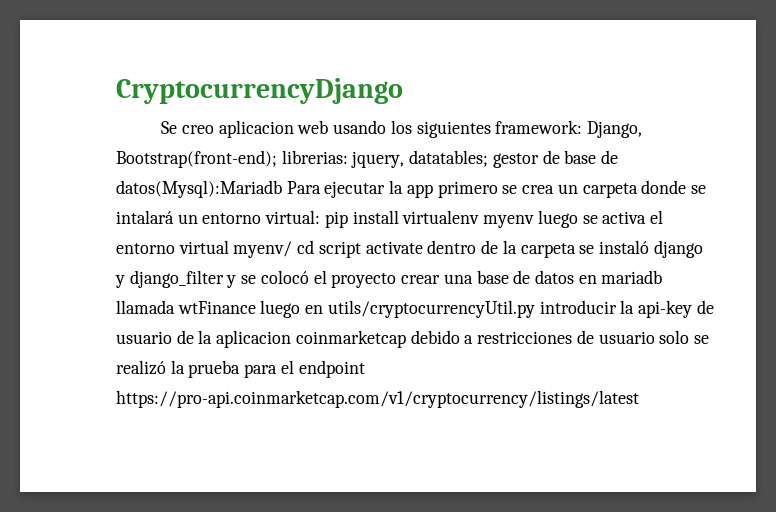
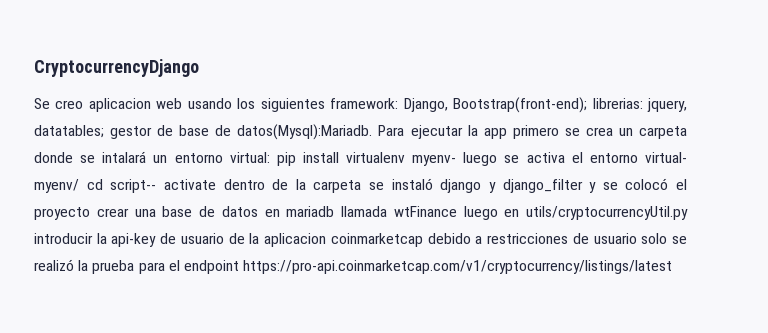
- gestor de base de datos(Mysql):Mariadb Para ejecutar la app primero se crea un carpeta donde se intalará un entorno virtual:
+ gestor de base de datos(Mysql):Mariadb. Para ejecutar la app primero se crea un carpeta donde se intalará un entorno virtual:
- pip install virtualenv myenv luego se activa el entorno virtual myenv/ cd script activate dentro de la carpeta se instaló django y django_filter y se colocó el proyecto crear una base de datos en mariadb llamada wtFinance luego en utils/cryptocurrencyUtil.py introducir la api-key de usuario de la aplicacion coinmarketcap debido a restricciones de usuario solo se realizó la prueba para el endpoint https://pro-api.coinmarketcap.com/v1/cryptocurrency/listings/latest
+ pip install virtualenv myenv- luego se activa el entorno virtual- myenv/ cd script-- activate dentro de la carpeta se instaló django y django_filter y se colocó el proyecto crear una base de datos en mariadb llamada wtFinance luego en utils/cryptocurrencyUtil.py introducir la api-key de usuario de la aplicacion coinmarketcap debido a restricciones de usuario solo se realizó la prueba para el endpoint https://pro-api.coinmarketcap.com/v1/cryptocurrency/listings/latest

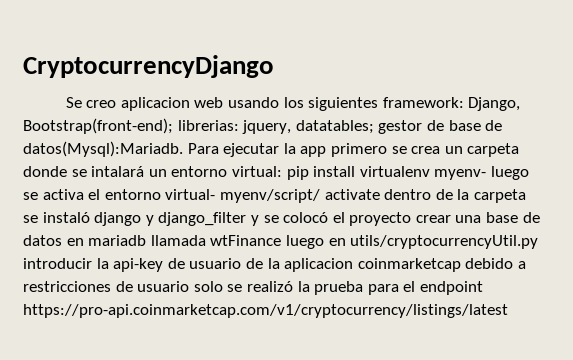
- pip install virtualenv myenv- luego se activa el entorno virtual- myenv/ cd script-- activate dentro de la carpeta se instaló django y django_filter y se colocó el proyecto crear una base de datos en mariadb llamada wtFinance luego en utils/cryptocurrencyUtil.py introducir la api-key de usuario de la aplicacion coinmarketcap debido a restricciones de usuario solo se realizó la prueba para el endpoint https://pro-api.coinmarketcap.com/v1/cryptocurrency/listings/latest
+ pip install virtualenv myenv- luego se activa el entorno virtual- myenv/script/ activate dentro de la carpeta se instaló django y django_filter y se colocó el proyecto crear una base de datos en mariadb llamada wtFinance luego en utils/cryptocurrencyUtil.py introducir la api-key de usuario de la aplicacion coinmarketcap debido a restricciones de usuario solo se realizó la prueba para el endpoint https://pro-api.coinmarketcap.com/v1/cryptocurrency/listings/latest

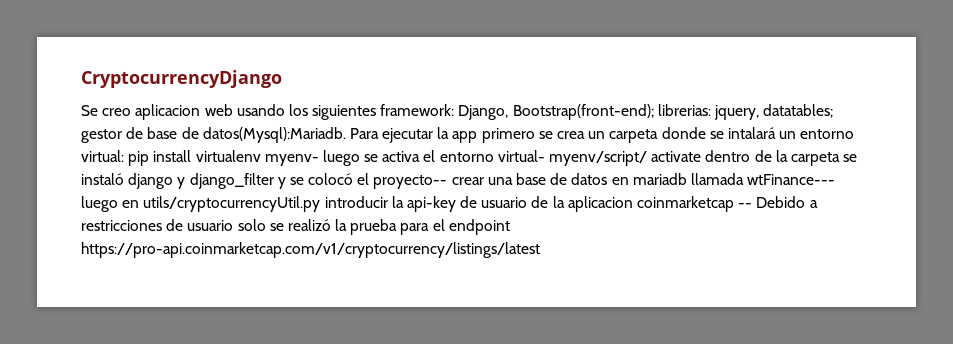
- pip install virtualenv myenv- luego se activa el entorno virtual- myenv/script/ activate dentro de la carpeta se instaló django y django_filter y se colocó el proyecto crear una base de datos en mariadb llamada wtFinance luego en utils/cryptocurrencyUtil.py introducir la api-key de usuario de la aplicacion coinmarketcap debido a restricciones de usuario solo se realizó la prueba para el endpoint https://pro-api.coinmarketcap.com/v1/cryptocurrency/listings/latest
+ pip install virtualenv myenv- luego se activa el entorno virtual- myenv/script/ activate dentro de la carpeta se instaló django y django_filter y se colocó el proyecto-- crear una base de datos en mariadb llamada wtFinance--- luego en utils/cryptocurrencyUtil.py introducir la api-key de usuario de la aplicacion coinmarketcap -- Debido a restricciones de usuario solo se realizó la prueba para el endpoint https://pro-api.coinmarketcap.com/v1/cryptocurrency/listings/latest

